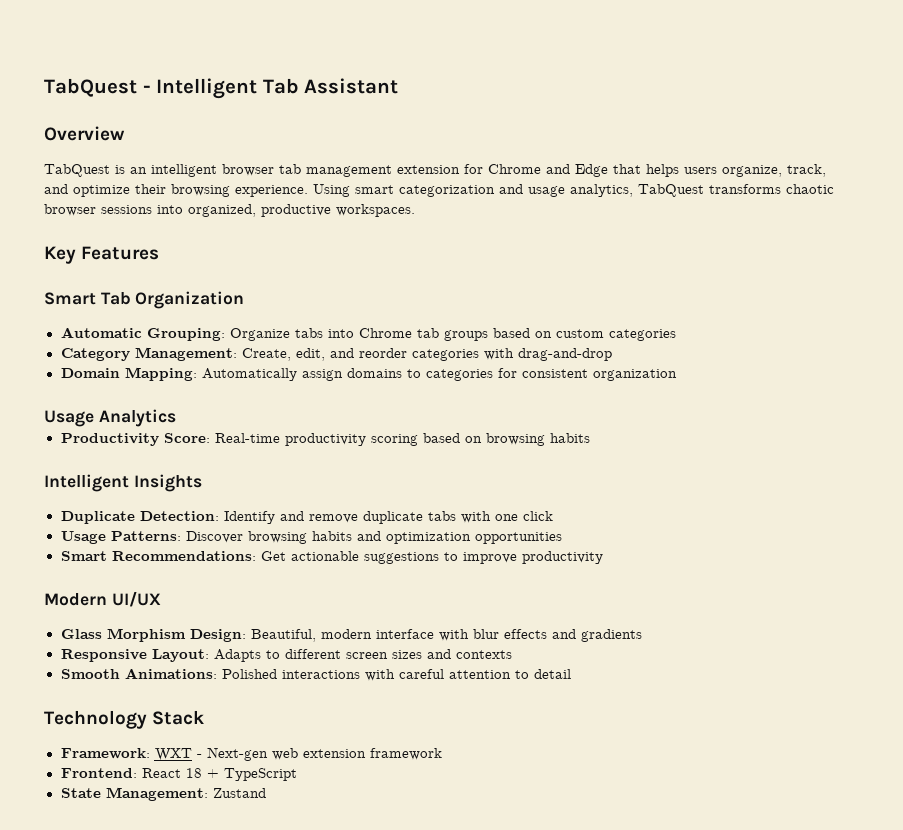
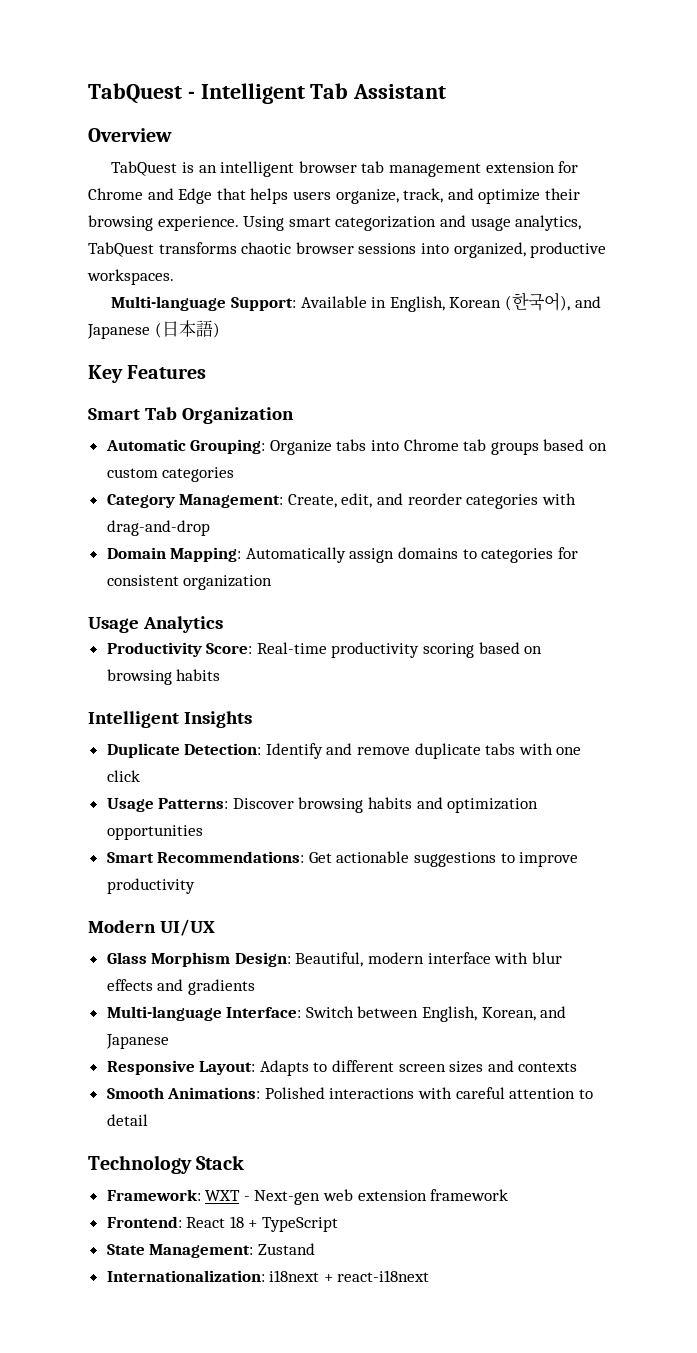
+ Multi-language Support: Available in English, Korean (한국어), and Japanese (日本語)
+ Multi-language Interface: Switch between English, Korean, and Japanese
+ Internationalization: i18next + react-i18next

